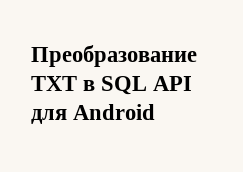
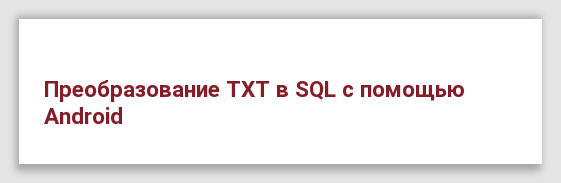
- Преобразование TXT в SQL API для Android
+ Преобразование TXT в SQL с помощью Android

